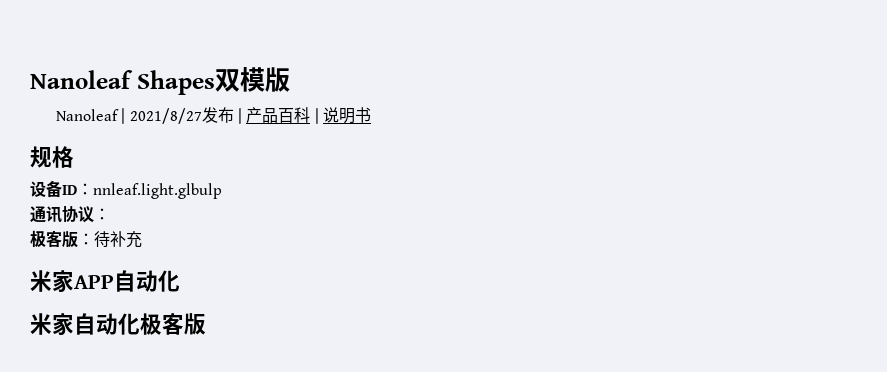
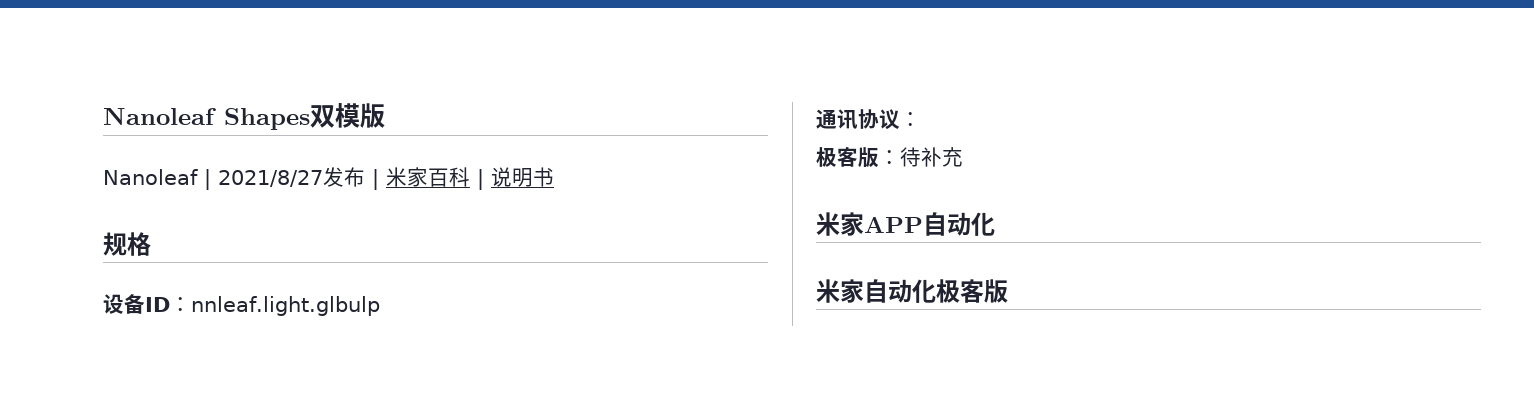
- Nanoleaf | 2021/8/27发布 | 产品百科 | 说明书
+ Nanoleaf | 2021/8/27发布 | 米家百科 | 说明书

